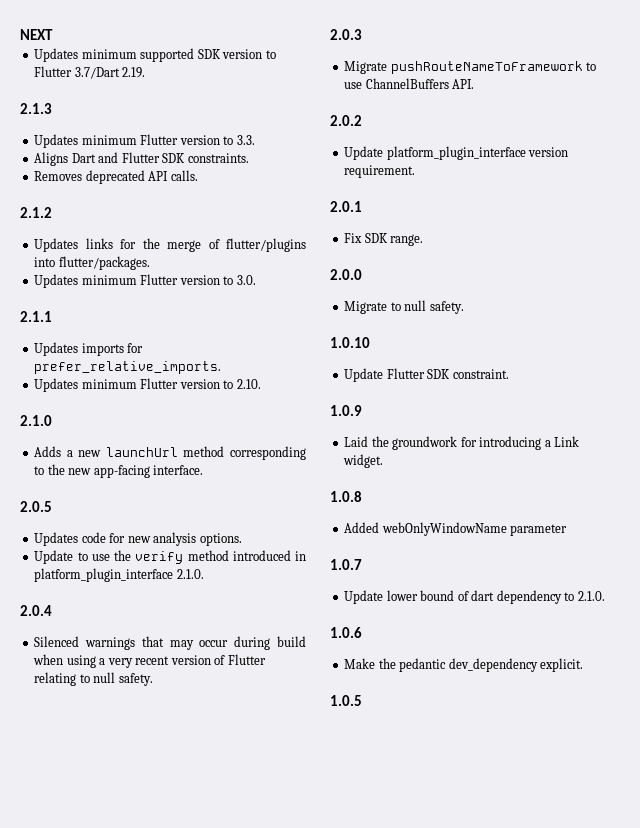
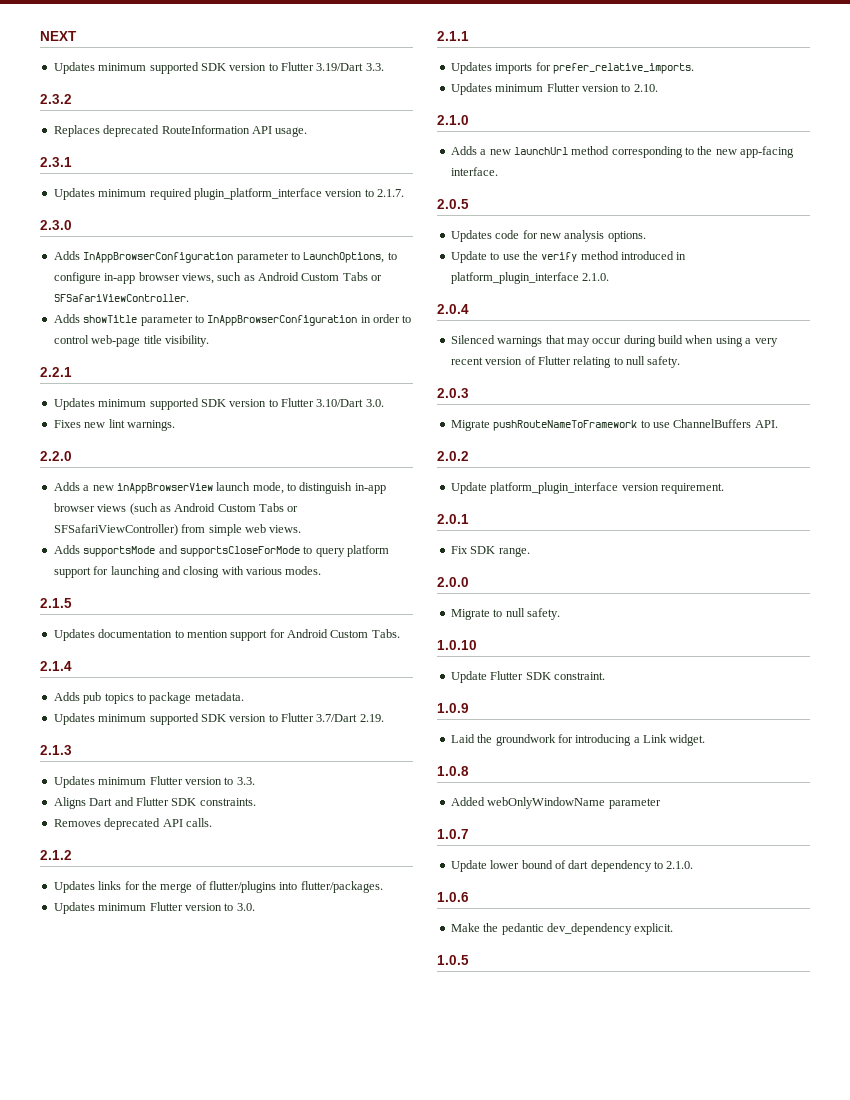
+ Updates minimum supported SDK version to Flutter 3.19/Dart 3.3.
+ 2.3.2
+ Replaces deprecated RouteInformation API usage.
+ 2.3.1
+ Updates minimum required plugin_platform_interface version to 2.1.7.
+ 2.3.0
+ Adds InAppBrowserConfiguration parameter to LaunchOptions, to configure in-app browser views, such as Android Custom Tabs or SFSafariViewController.
+ Adds showTitle parameter to InAppBrowserConfiguration in order to control web-page title visibility.
+ 2.2.1
+ Updates minimum supported SDK version to Flutter 3.10/Dart 3.0.
+ Fixes new lint warnings.
+ 2.2.0
+ Adds a new inAppBrowserView launch mode, to distinguish in-app browser views (such as Android Custom Tabs or SFSafariViewController) from simple web views.
+ Adds supportsMode and supportsCloseForMode to query platform support for launching and closing with various modes.
+ 2.1.5
+ Updates documentation to mention support for Android Custom Tabs.
+ 2.1.4
+ Adds pub topics to package metadata.

